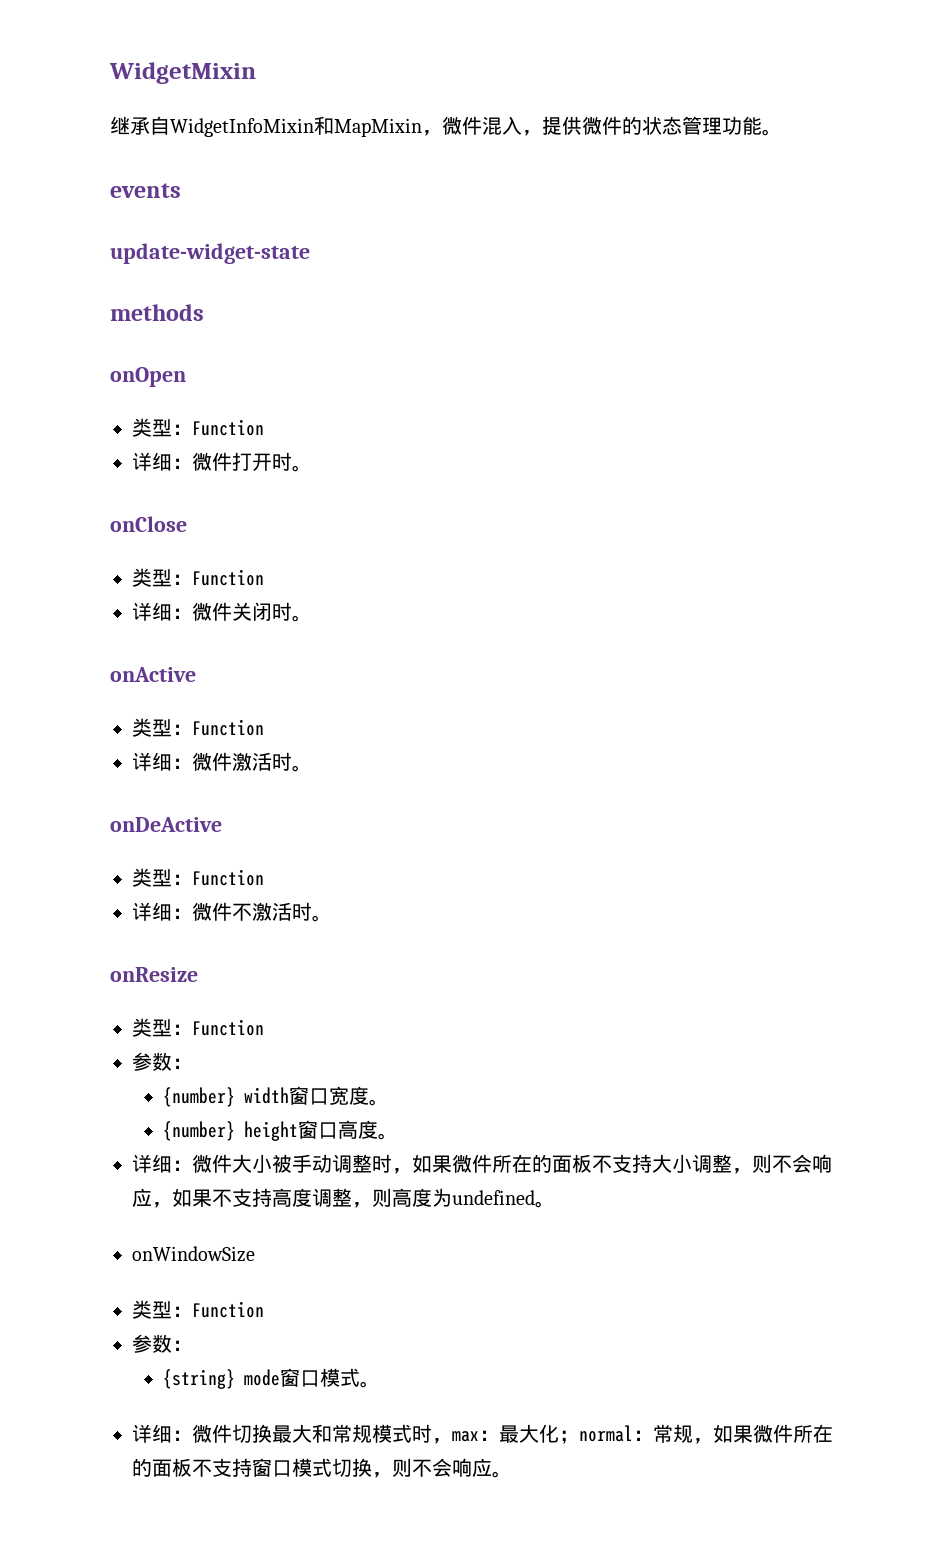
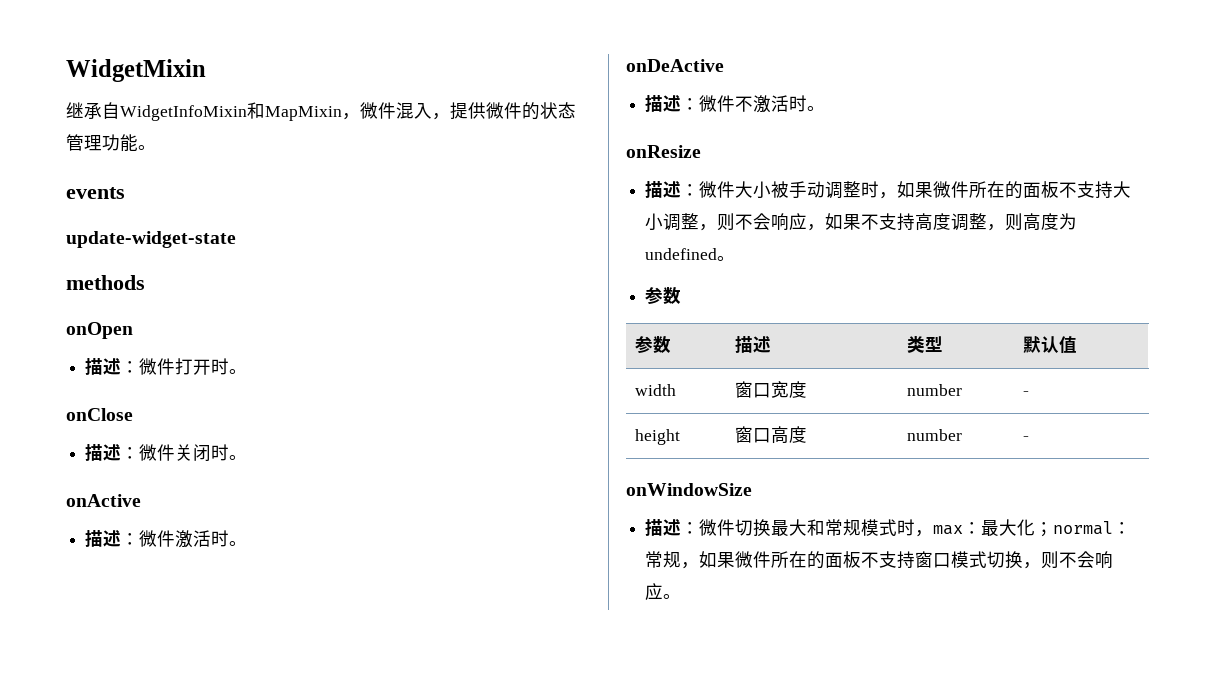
  onOpen
- 类型：Function
- 详细：微件打开时。
+ 描述：微件打开时。
  onClose
- 类型：Function
- 详细：微件关闭时。
+ 描述：微件关闭时。
  onActive
- 类型：Function
- 详细：微件激活时。
+ 描述：微件激活时。
  onDeActive
- 类型：Function
- 详细：微件不激活时。
+ 描述：微件不激活时。
  onResize
- 类型：Function
- 参数：
- {number} width窗口宽度。
- {number} height窗口高度。
- 详细：微件大小被手动调整时，如果微件所在的面板不支持大小调整，则不会响应，如果不支持高度调整，则高度为undefined。
+ 描述：微件大小被手动调整时，如果微件所在的面板不支持大小调整，则不会响应，如果不支持高度调整，则高度为undefined。
+ 参数
+ 参数 | 描述 | 类型 | 默认值
+ width | 窗口宽度 | number | -
+ height | 窗口高度 | number | -
  onWindowSize
- 类型：Function
- 参数：
- {string} mode窗口模式。
- 详细：微件切换最大和常规模式时，max：最大化；normal：常规，如果微件所在的面板不支持窗口模式切换，则不会响应。
+ 描述：微件切换最大和常规模式时，max：最大化；normal：常规，如果微件所在的面板不支持窗口模式切换，则不会响应。

